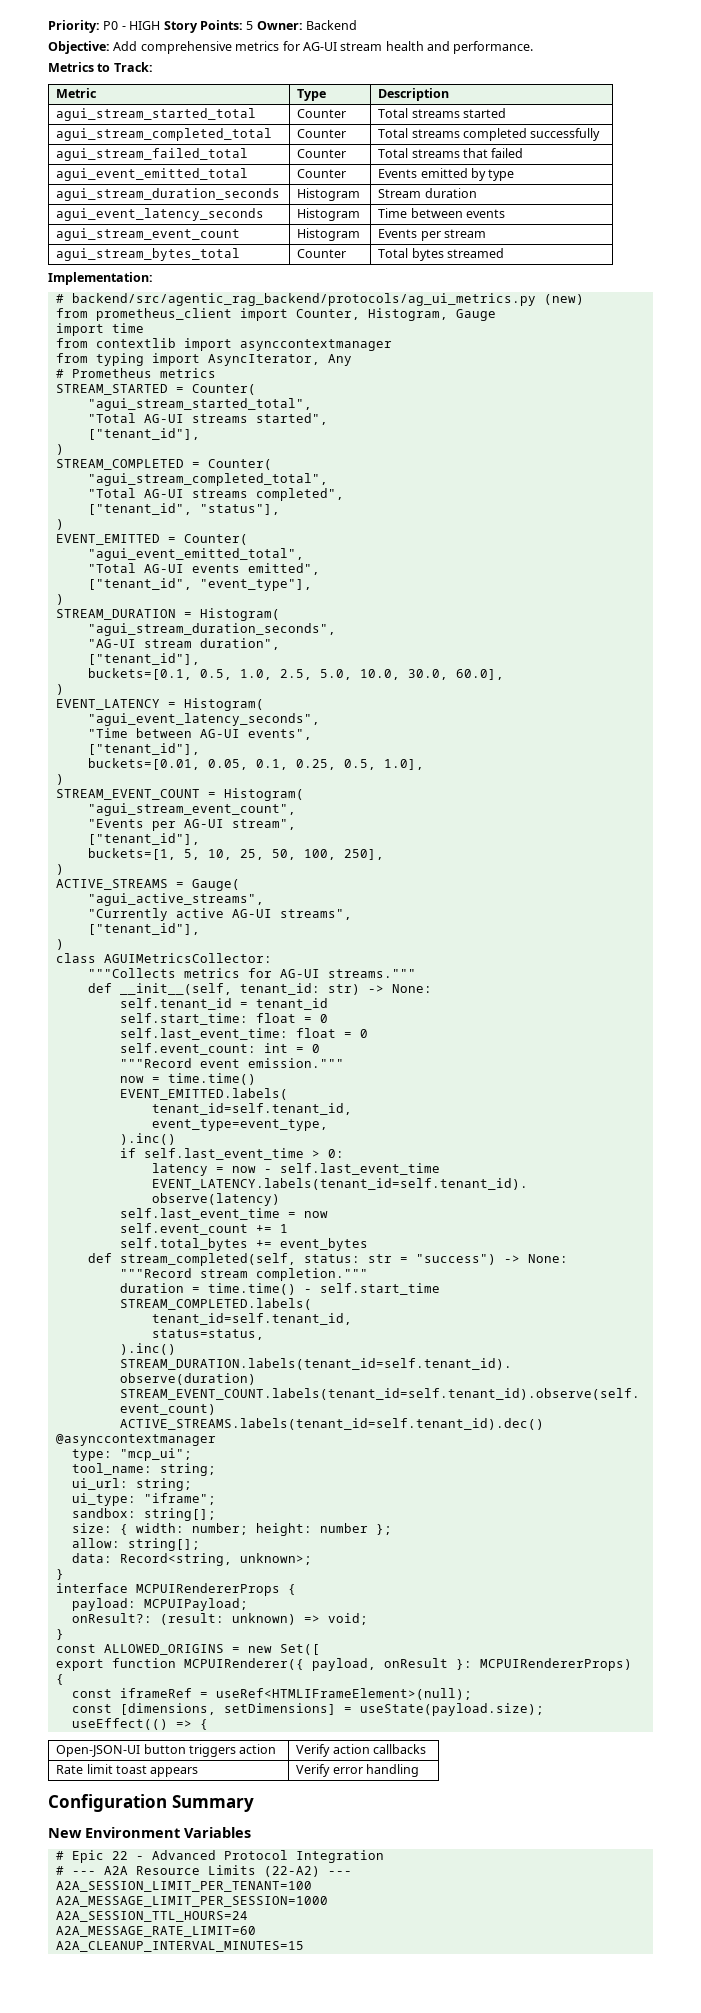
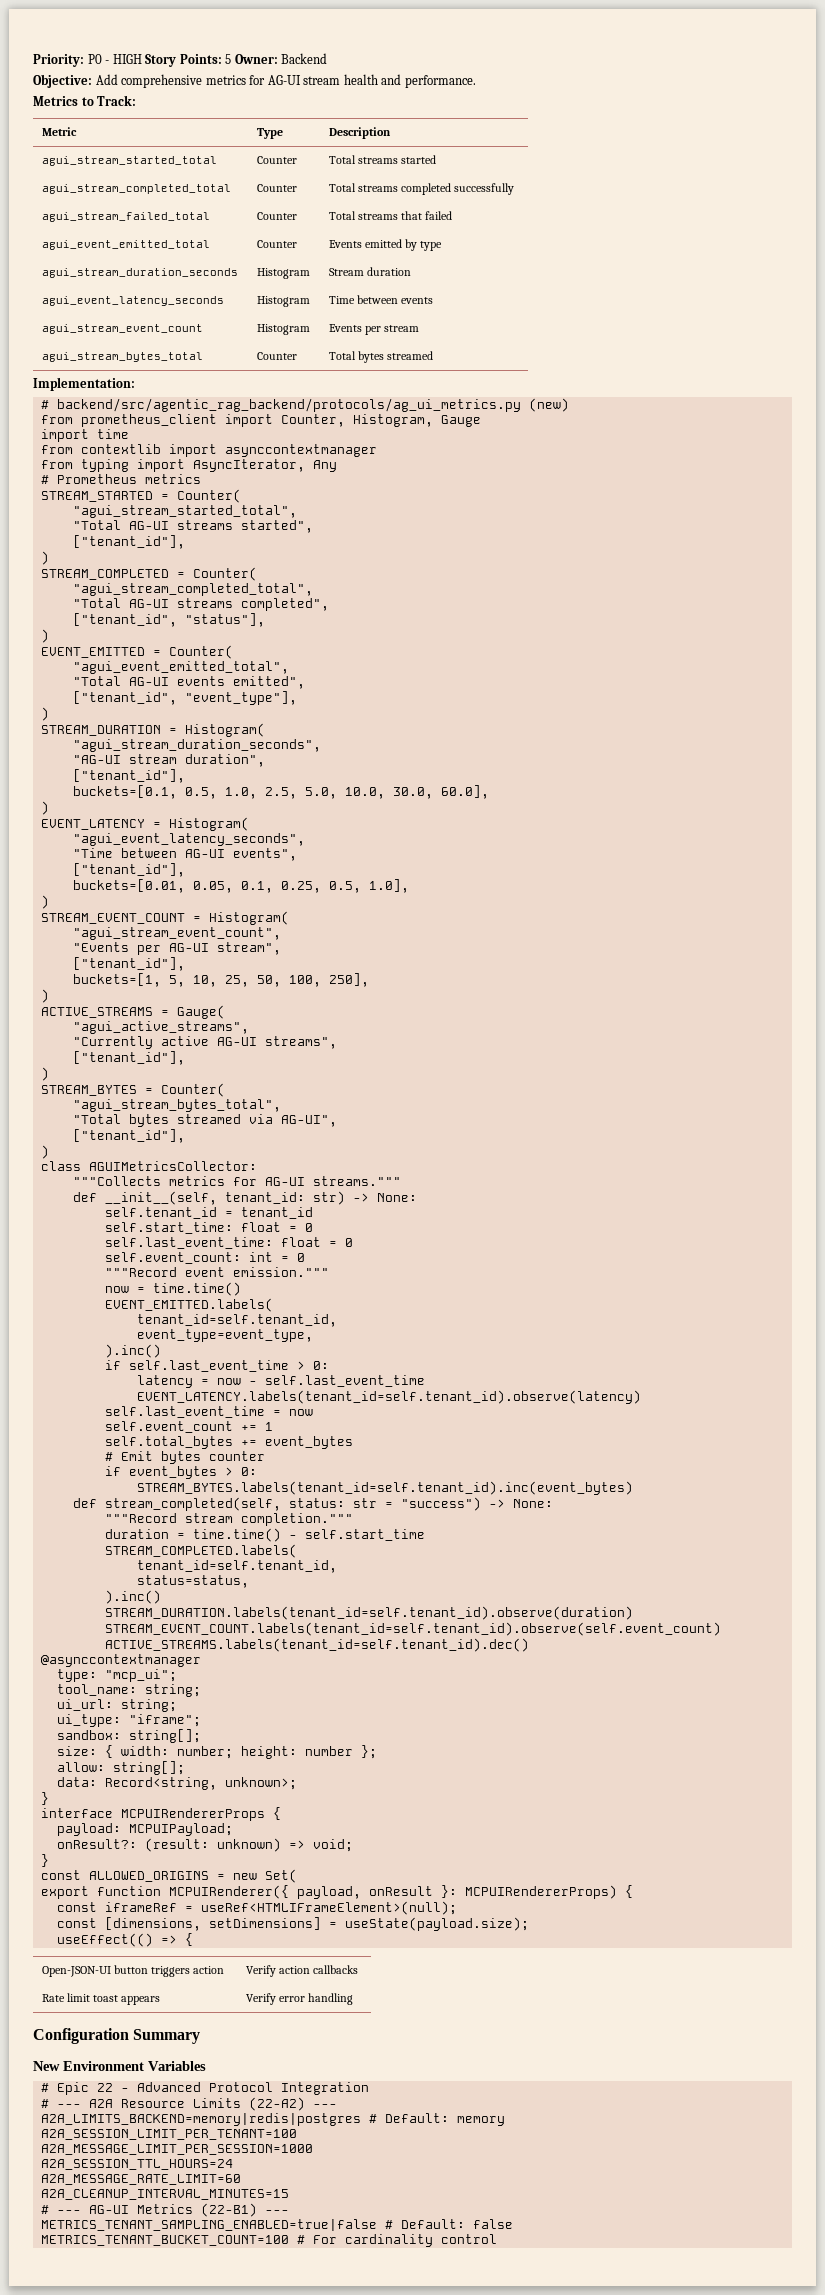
+ STREAM_BYTES = Counter(
+ "agui_stream_bytes_total",
+ "Total bytes streamed via AG-UI",
+ ["tenant_id"],
+ )
+ # Emit bytes counter
+ if event_bytes > 0:
+ STREAM_BYTES.labels(tenant_id=self.tenant_id).inc(event_bytes)
- const ALLOWED_ORIGINS = new Set([
+ const ALLOWED_ORIGINS = new Set(
+ A2A_LIMITS_BACKEND=memory|redis|postgres # Default: memory
+ # --- AG-UI Metrics (22-B1) ---
+ METRICS_TENANT_SAMPLING_ENABLED=true|false # Default: false
+ METRICS_TENANT_BUCKET_COUNT=100 # For cardinality control

